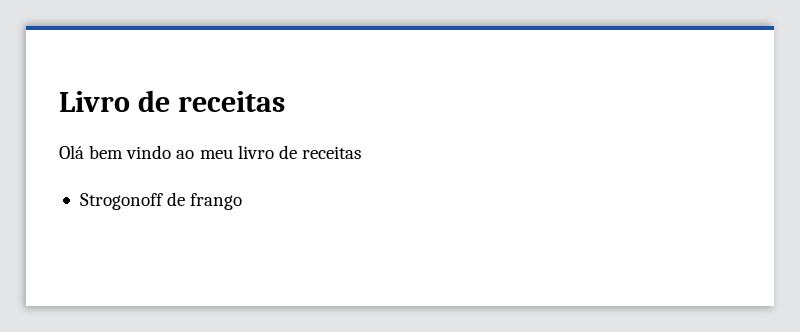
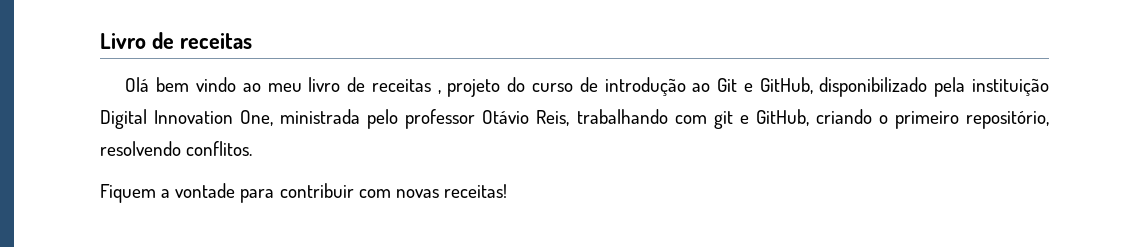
- Olá bem vindo ao meu livro de receitas
- Strogonoff de frango
+ Olá bem vindo ao meu livro de receitas , projeto do curso de introdução ao Git e GitHub, disponibilizado pela instituição Digital Innovation One, ministrada pelo professor Otávio Reis, trabalhando com git e GitHub, criando o primeiro repositório, resolvendo conflitos.
+ Fiquem a vontade para contribuir com novas receitas!

